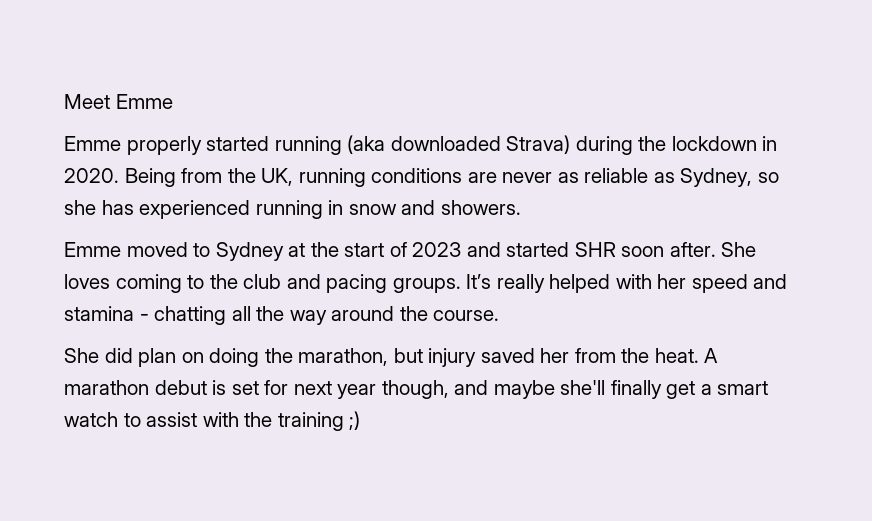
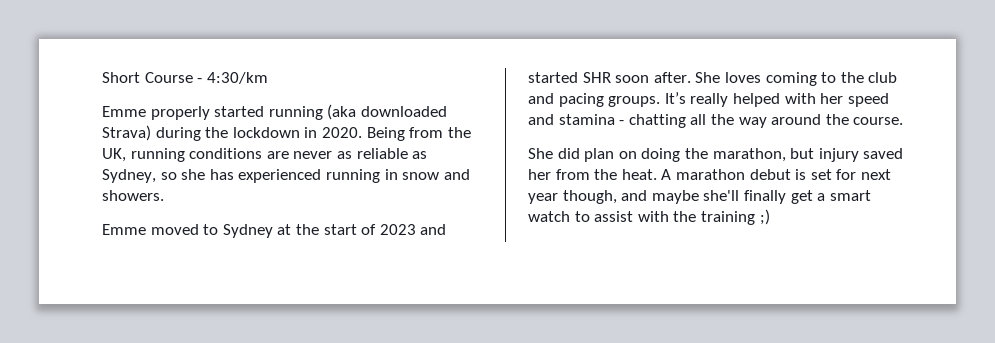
- Meet Emme
+ Short Course - 4:30/km

